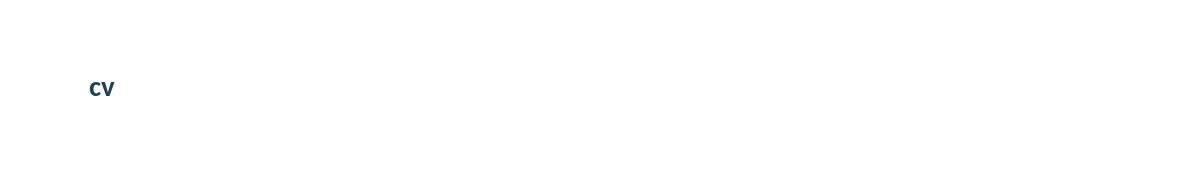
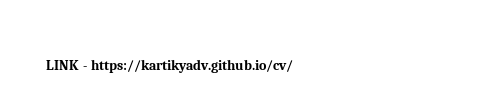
- cv
+ LINK - https://kartikyadv.github.io/cv/

